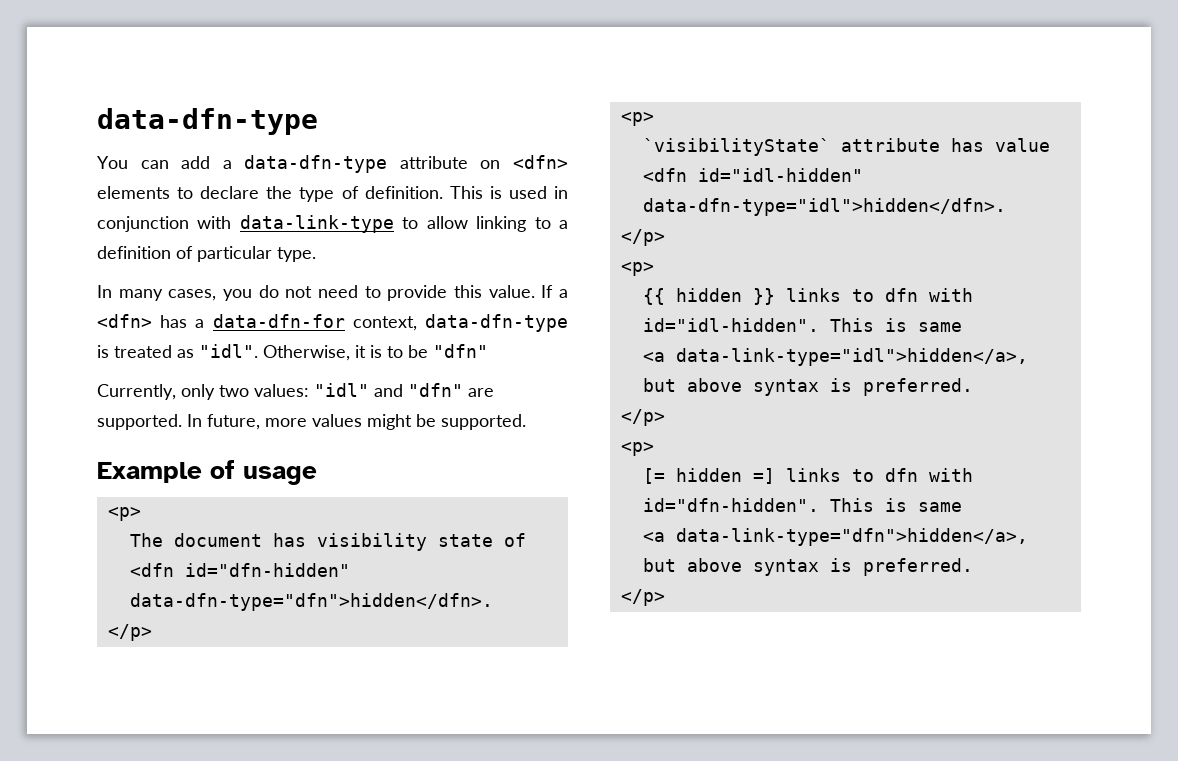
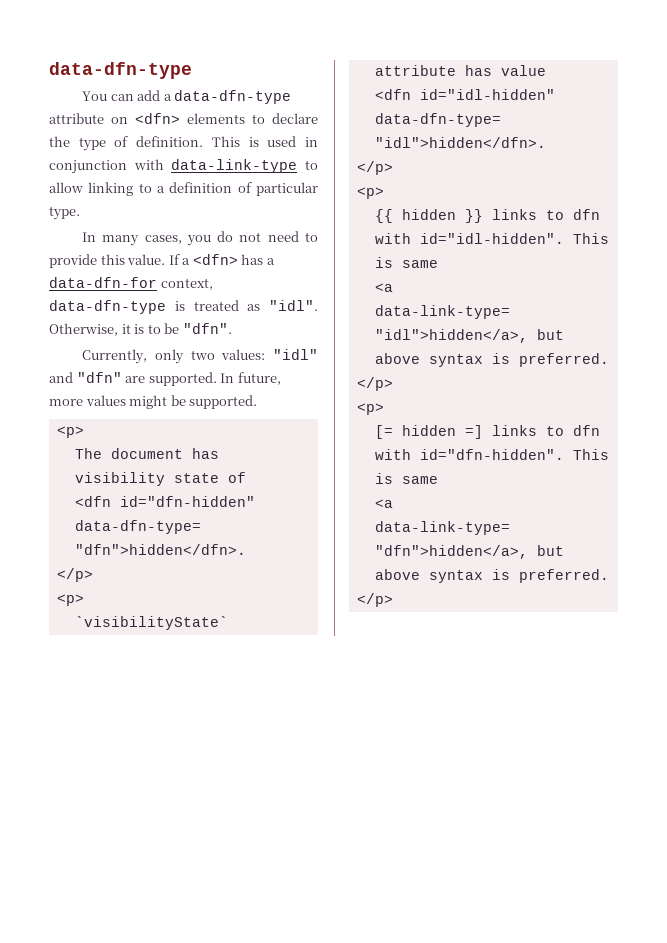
- Otherwise, it is to be "dfn"
+ Otherwise, it is to be "dfn".
- Example of usage

